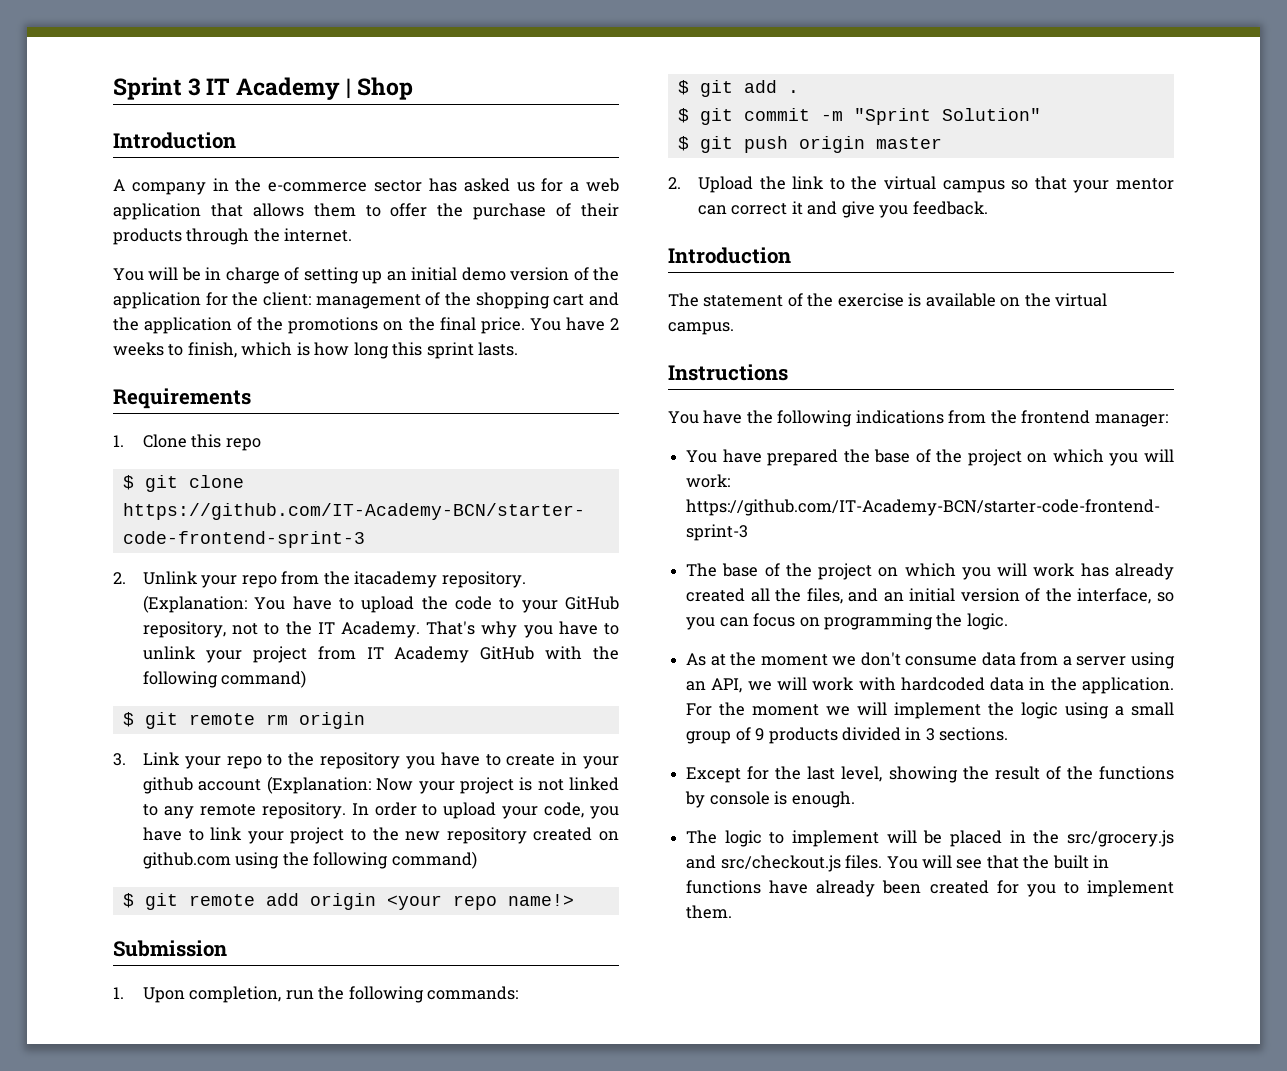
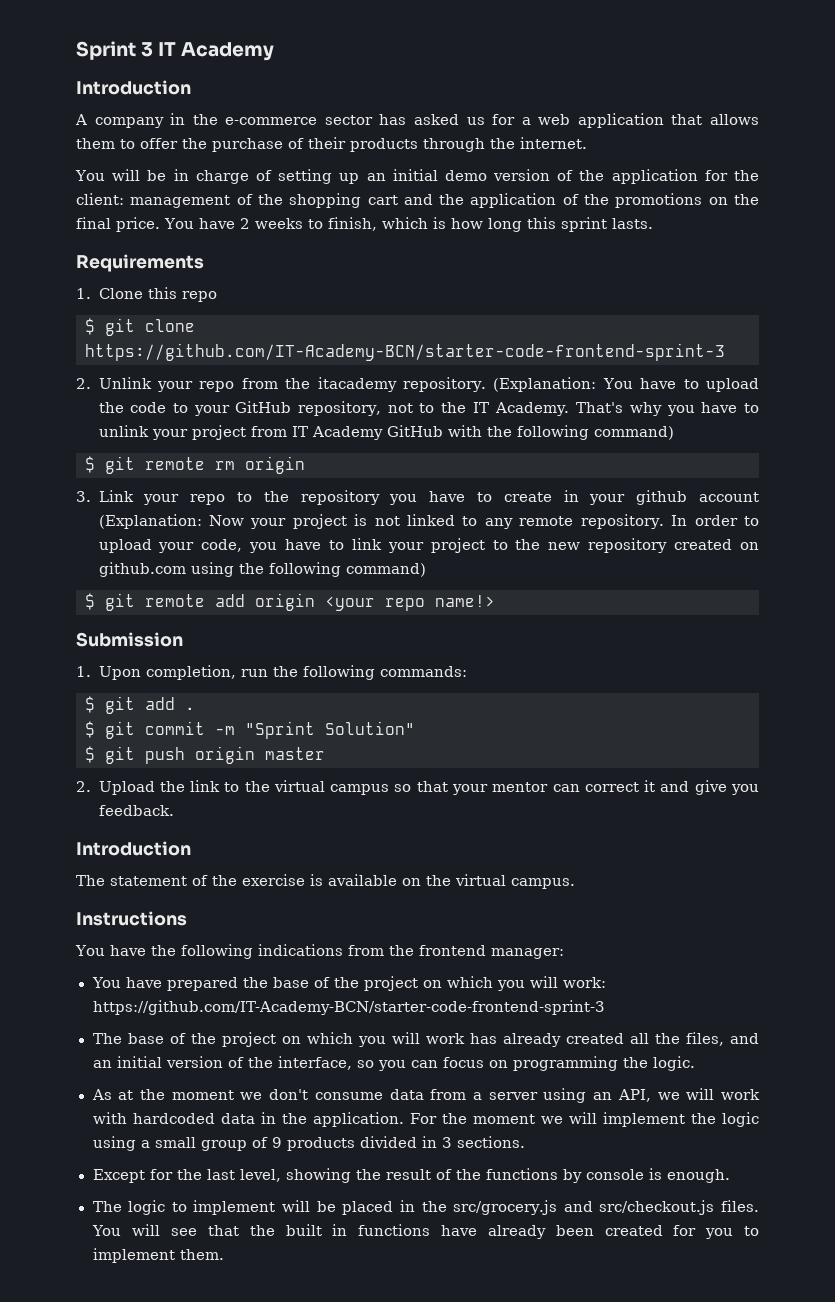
- Sprint 3 IT Academy | Shop
+ Sprint 3 IT Academy

